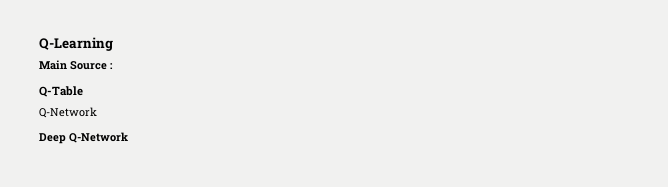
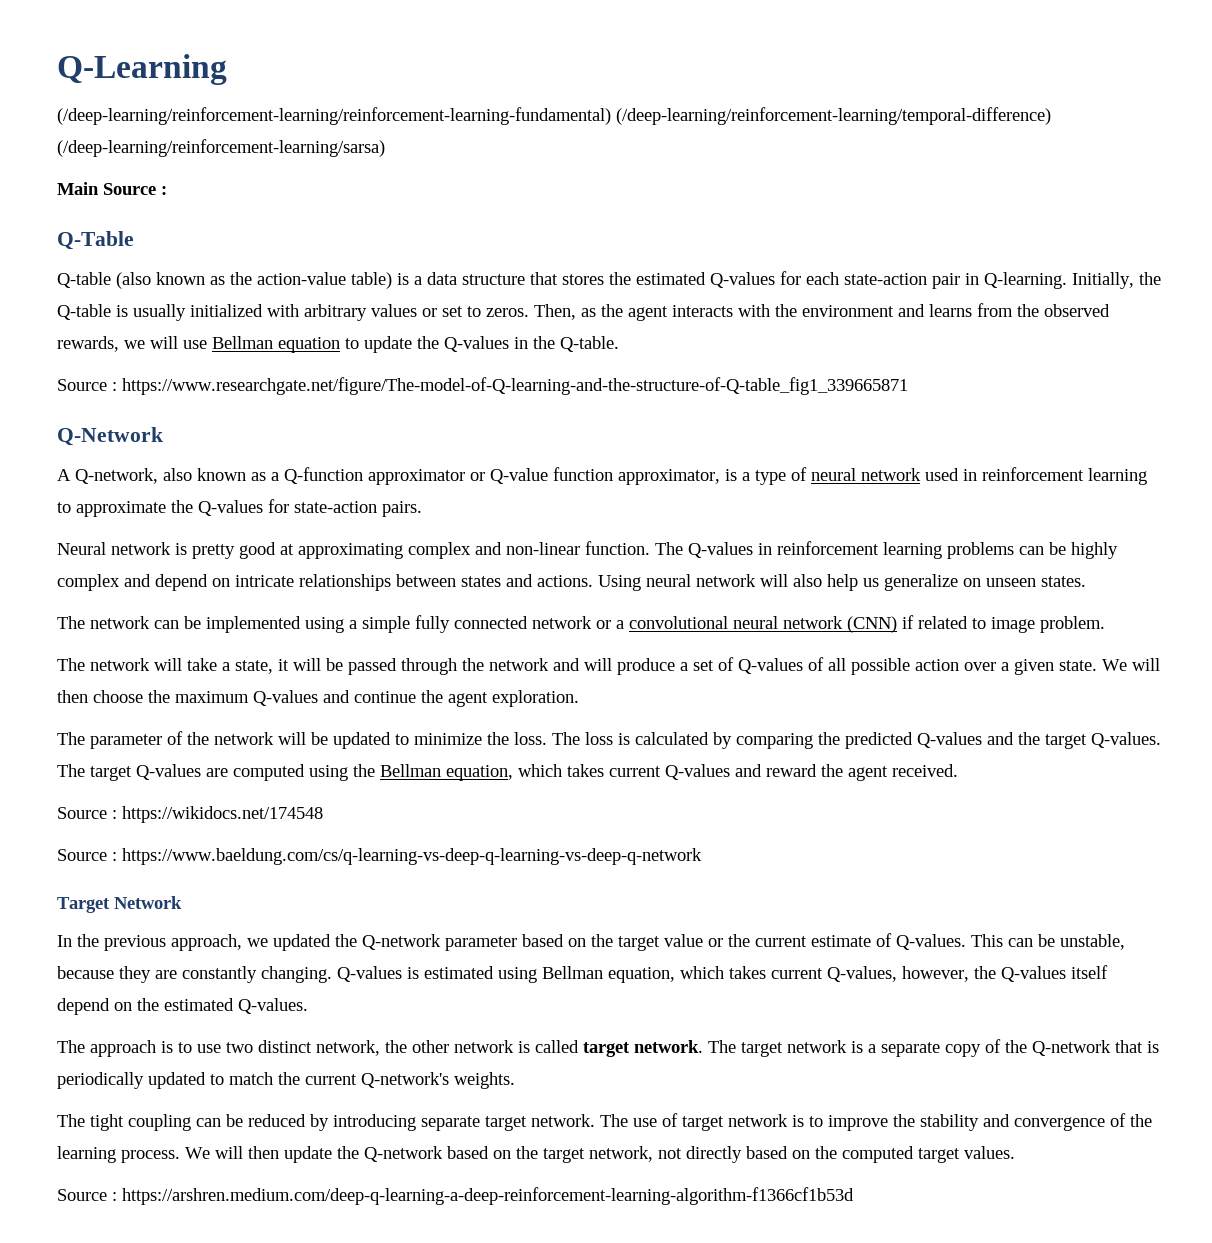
+ (/deep-learning/reinforcement-learning/reinforcement-learning-fundamental) (/deep-learning/reinforcement-learning/temporal-difference) (/deep-learning/reinforcement-learning/sarsa)
  Q-Table
+ Q-table (also known as the action-value table) is a data structure that stores the estimated Q-values for each state-action pair in Q-learning. Initially, the Q-table is usually initialized with arbitrary values or set to zeros. Then, as the agent interacts with the environment and learns from the observed rewards, we will use Bellman equation to update the Q-values in the Q-table.
+ Source : https://www.researchgate.net/figure/The-model-of-Q-learning-and-the-structure-of-Q-table_fig1_339665871
  Q-Network
- Deep Q-Network
+ A Q-network, also known as a Q-function approximator or Q-value function approximator, is a type of neural network used in reinforcement learning to approximate the Q-values for state-action pairs.
+ Neural network is pretty good at approximating complex and non-linear function. The Q-values in reinforcement learning problems can be highly complex and depend on intricate relationships between states and actions. Using neural network will also help us generalize on unseen states.
+ The network can be implemented using a simple fully connected network or a convolutional neural network (CNN) if related to image problem.
+ The network will take a state, it will be passed through the network and will produce a set of Q-values of all possible action over a given state. We will then choose the maximum Q-values and continue the agent exploration.
+ The parameter of the network will be updated to minimize the loss. The loss is calculated by comparing the predicted Q-values and the target Q-values. The target Q-values are computed using the Bellman equation, which takes current Q-values and reward the agent received.
+ Source : https://wikidocs.net/174548
+ Source : https://www.baeldung.com/cs/q-learning-vs-deep-q-learning-vs-deep-q-network
+ Target Network
+ In the previous approach, we updated the Q-network parameter based on the target value or the current estimate of Q-values. This can be unstable, because they are constantly changing. Q-values is estimated using Bellman equation, which takes current Q-values, however, the Q-values itself depend on the estimated Q-values.
+ The approach is to use two distinct network, the other network is called target network. The target network is a separate copy of the Q-network that is periodically updated to match the current Q-network's weights.
+ The tight coupling can be reduced by introducing separate target network. The use of target network is to improve the stability and convergence of the learning process. We will then update the Q-network based on the target network, not directly based on the computed target values.
+ Source : https://arshren.medium.com/deep-q-learning-a-deep-reinforcement-learning-algorithm-f1366cf1b53d

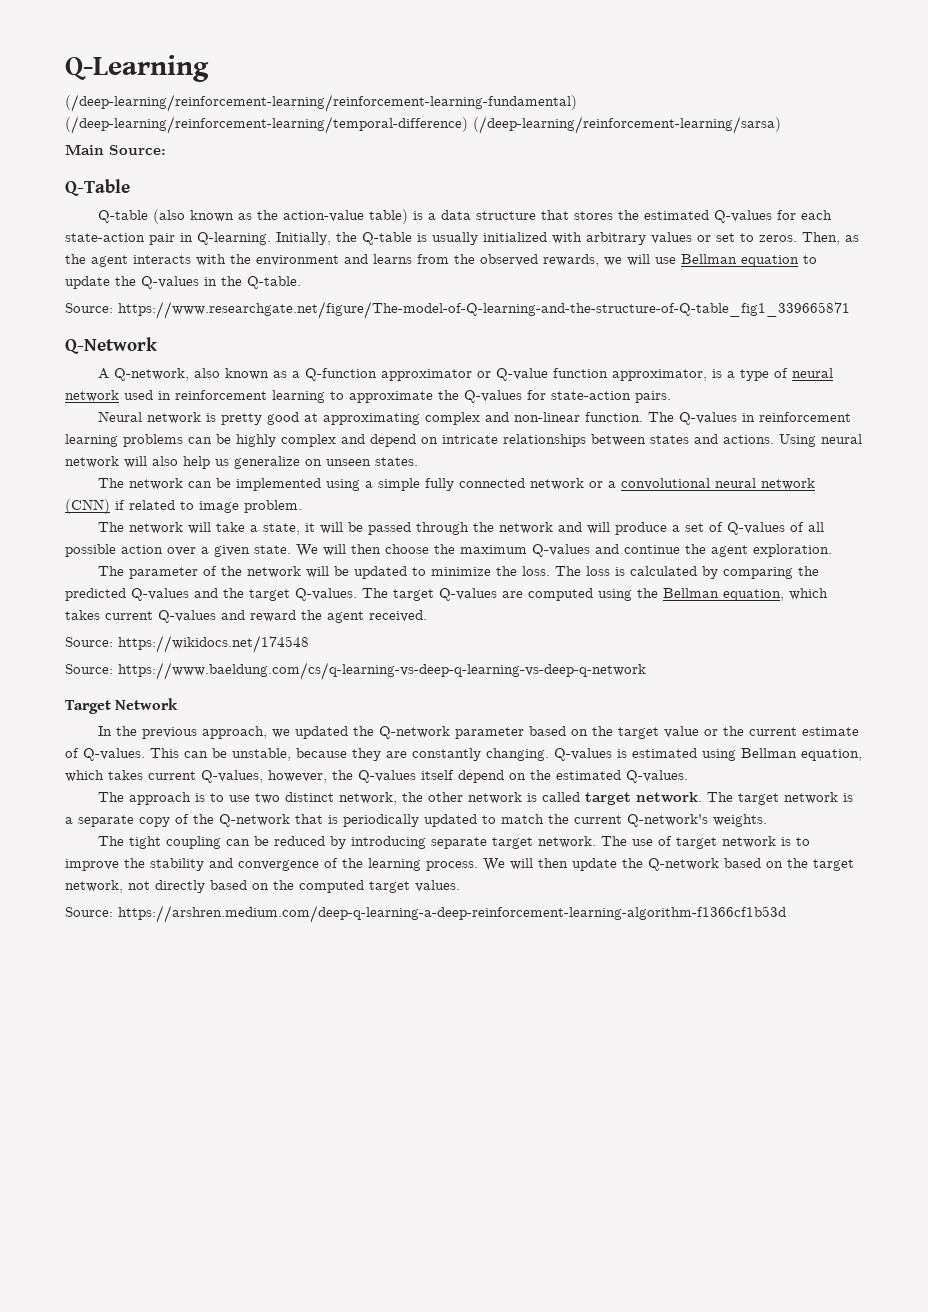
- Main Source :
+ Main Source:
- Source : https://www.researchgate.net/figure/The-model-of-Q-learning-and-the-structure-of-Q-table_fig1_339665871
+ Source: https://www.researchgate.net/figure/The-model-of-Q-learning-and-the-structure-of-Q-table_fig1_339665871
- Source : https://wikidocs.net/174548
+ Source: https://wikidocs.net/174548
- Source : https://www.baeldung.com/cs/q-learning-vs-deep-q-learning-vs-deep-q-network
+ Source: https://www.baeldung.com/cs/q-learning-vs-deep-q-learning-vs-deep-q-network
- Source : https://arshren.medium.com/deep-q-learning-a-deep-reinforcement-learning-algorithm-f1366cf1b53d
+ Source: https://arshren.medium.com/deep-q-learning-a-deep-reinforcement-learning-algorithm-f1366cf1b53d

